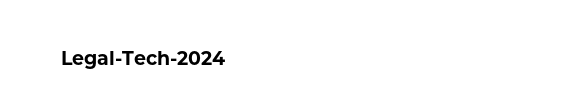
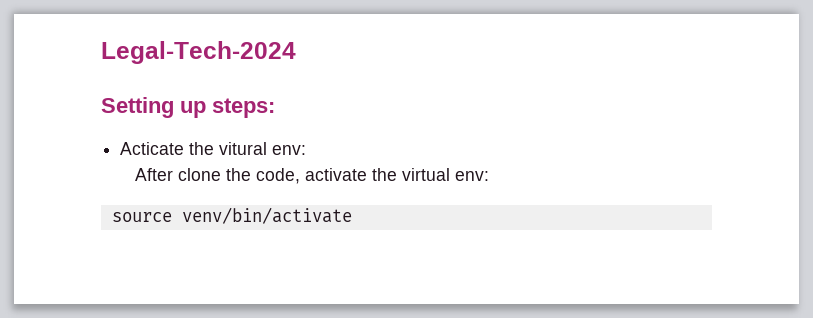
+ Setting up steps:
+ Acticate the vitural env:
+ After clone the code, activate the virtual env:
+ source venv/bin/activate

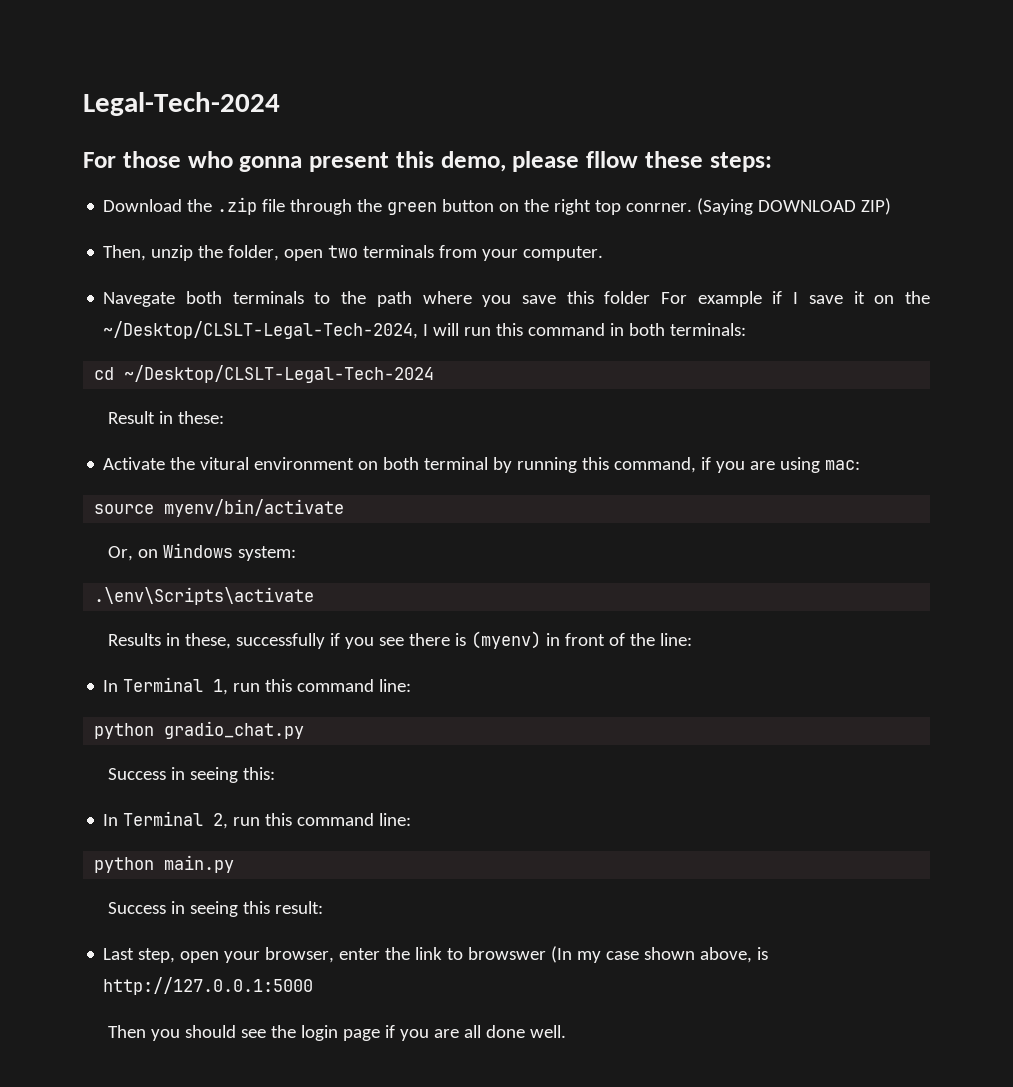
- Setting up steps:
- Acticate the vitural env:
- After clone the code, activate the virtual env:
- source venv/bin/activate
+ For those who gonna present this demo, please fllow these steps:
+ Download the .zip file through the green button on the right top conrner. (Saying DOWNLOAD ZIP)
+ Then, unzip the folder, open two terminals from your computer.
+ Navegate both terminals to the path where you save this folder For example if I save it on the ~/Desktop/CLSLT-Legal-Tech-2024, I will run this command in both terminals:
+ cd ~/Desktop/CLSLT-Legal-Tech-2024
+ Result in these:
+ Activate the vitural environment on both terminal by running this command, if you are using mac:
+ source myenv/bin/activate
+ Or, on Windows system:
+ .\env\Scripts\activate
+ Results in these, successfully if you see there is (myenv) in front of the line:
+ In Terminal 1, run this command line:
+ python gradio_chat.py
+ Success in seeing this:
+ In Terminal 2, run this command line:
+ python main.py
+ Success in seeing this result:
+ Last step, open your browser, enter the link to browswer (In my case shown above, is http://127.0.0.1:5000
+ Then you should see the login page if you are all done well.

